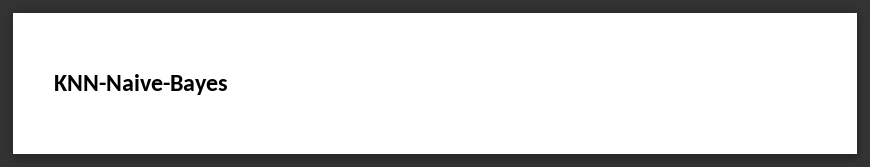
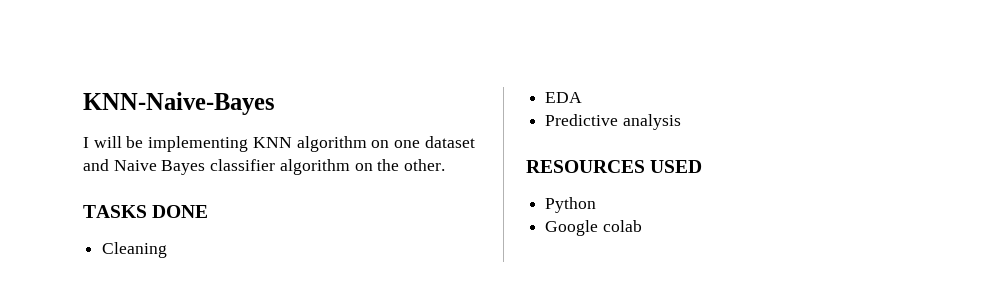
+ I will be implementing KNN algorithm on one dataset and Naive Bayes classifier algorithm on the other.
+ TASKS DONE
+ Cleaning
+ EDA
+ Predictive analysis
+ RESOURCES USED
+ Python
+ Google colab

